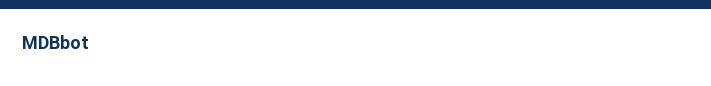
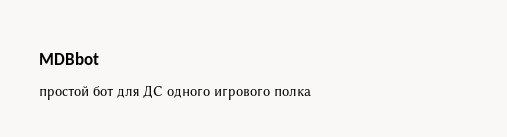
+ простой бот для ДС одного игрового полка

